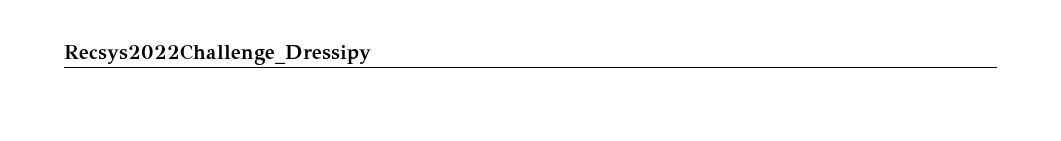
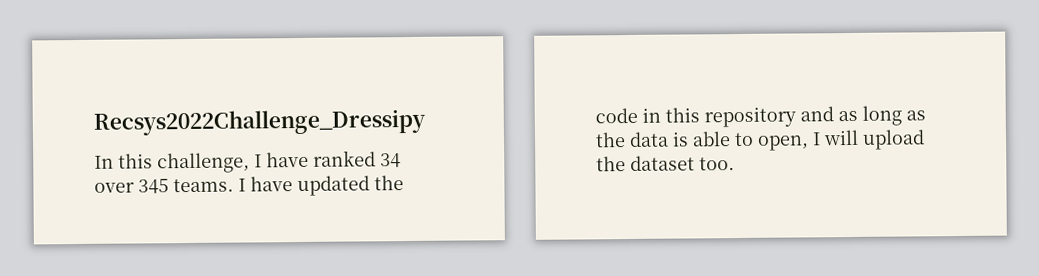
+ In this challenge, I have ranked 34 over 345 teams. I have updated the code in this repository and as long as the data is able to open, I will upload the dataset too.

